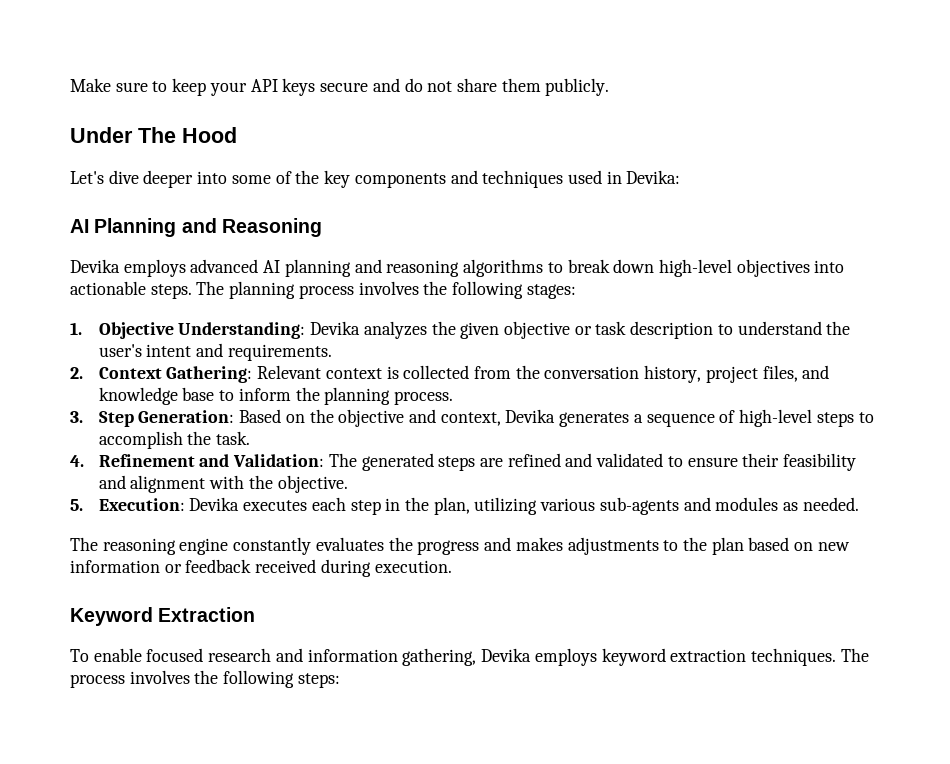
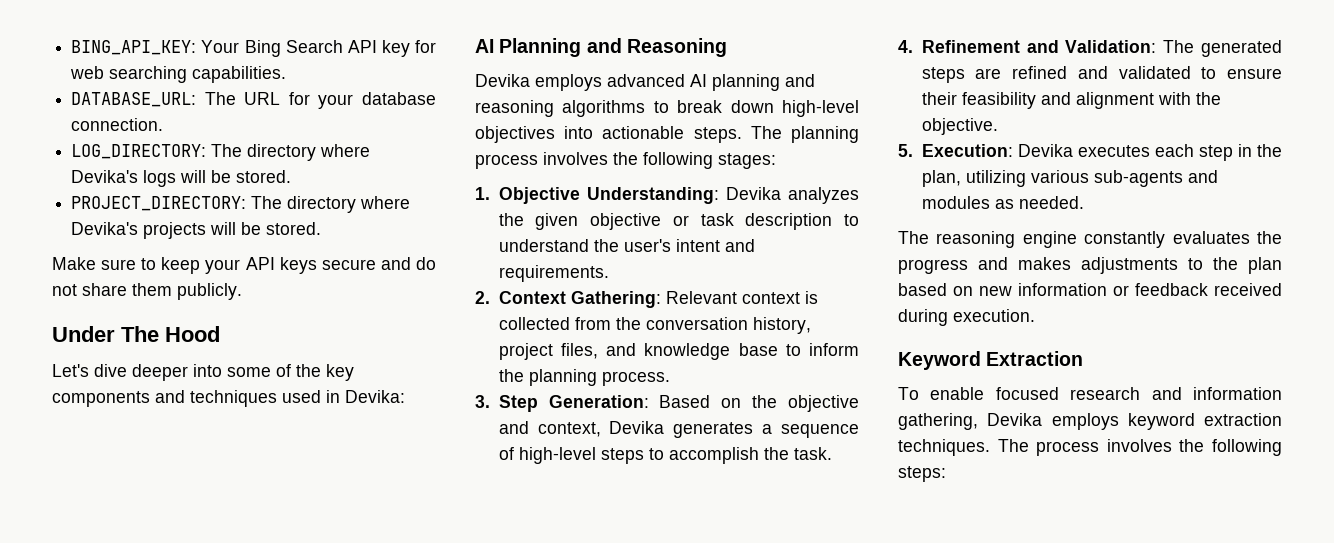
+ BING_API_KEY: Your Bing Search API key for web searching capabilities.
+ DATABASE_URL: The URL for your database connection.
+ LOG_DIRECTORY: The directory where Devika's logs will be stored.
+ PROJECT_DIRECTORY: The directory where Devika's projects will be stored.

